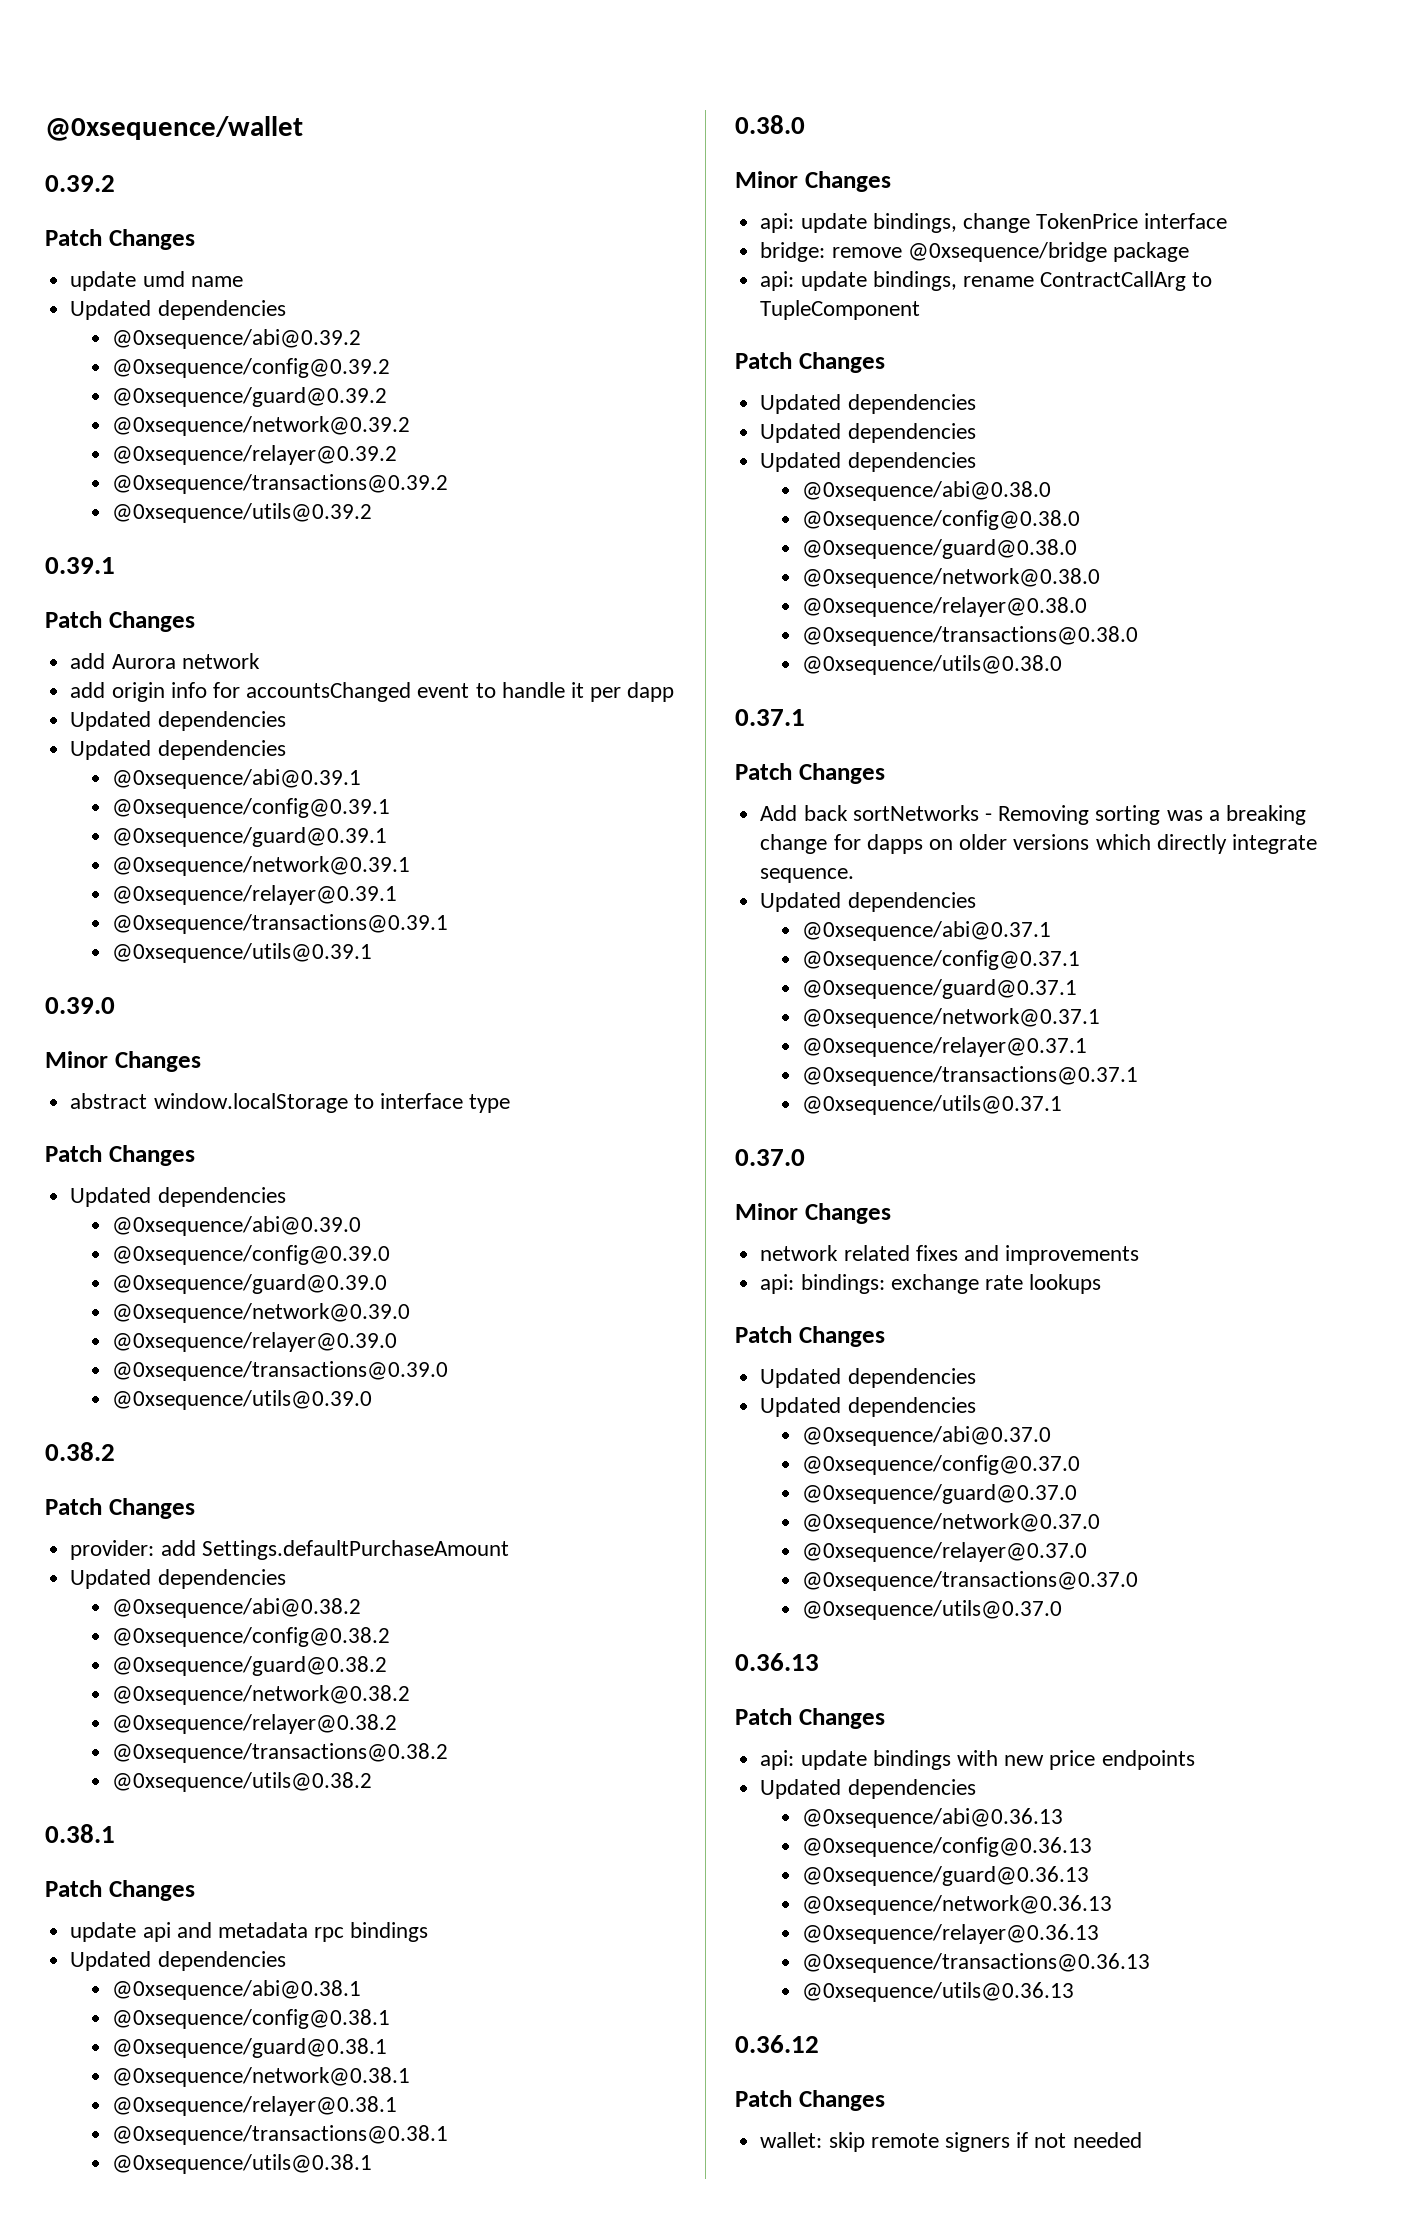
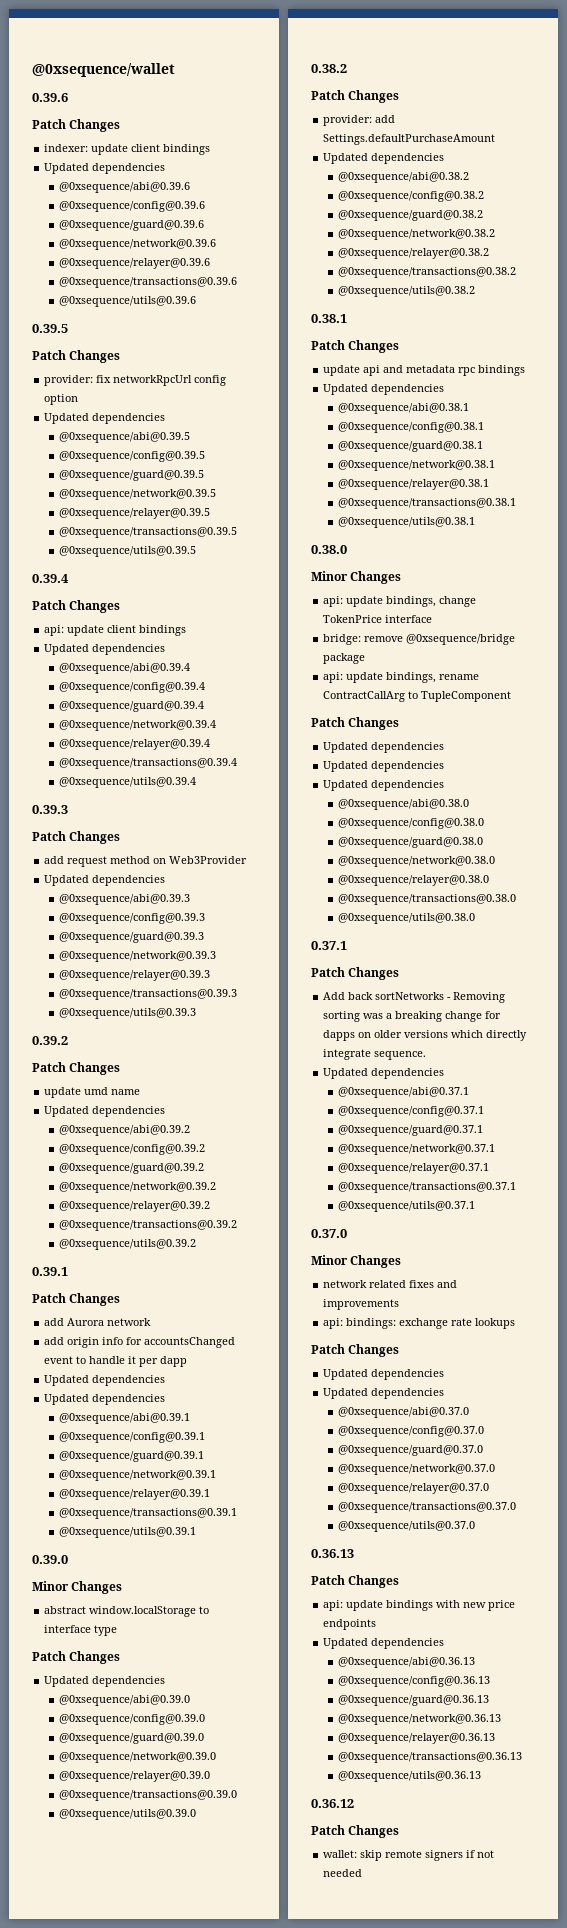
+ 0.39.6
+ Patch Changes
+ indexer: update client bindings
+ Updated dependencies
+ @0xsequence/abi@0.39.6
+ @0xsequence/config@0.39.6
+ @0xsequence/guard@0.39.6
+ @0xsequence/network@0.39.6
+ @0xsequence/relayer@0.39.6
+ @0xsequence/transactions@0.39.6
+ @0xsequence/utils@0.39.6
+ 0.39.5
+ Patch Changes
+ provider: fix networkRpcUrl config option
+ Updated dependencies
+ @0xsequence/abi@0.39.5
+ @0xsequence/config@0.39.5
+ @0xsequence/guard@0.39.5
+ @0xsequence/network@0.39.5
+ @0xsequence/relayer@0.39.5
+ @0xsequence/transactions@0.39.5
+ @0xsequence/utils@0.39.5
+ 0.39.4
+ Patch Changes
+ api: update client bindings
+ Updated dependencies
+ @0xsequence/abi@0.39.4
+ @0xsequence/config@0.39.4
+ @0xsequence/guard@0.39.4
+ @0xsequence/network@0.39.4
+ @0xsequence/relayer@0.39.4
+ @0xsequence/transactions@0.39.4
+ @0xsequence/utils@0.39.4
+ 0.39.3
+ Patch Changes
+ add request method on Web3Provider
+ Updated dependencies
+ @0xsequence/abi@0.39.3
+ @0xsequence/config@0.39.3
+ @0xsequence/guard@0.39.3
+ @0xsequence/network@0.39.3
+ @0xsequence/relayer@0.39.3
+ @0xsequence/transactions@0.39.3
+ @0xsequence/utils@0.39.3

